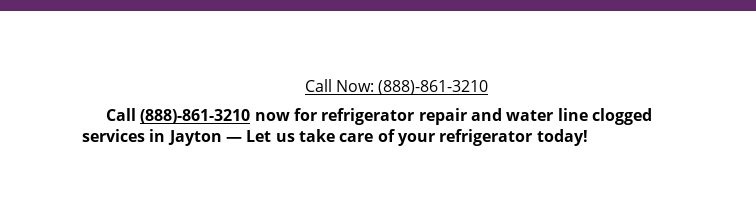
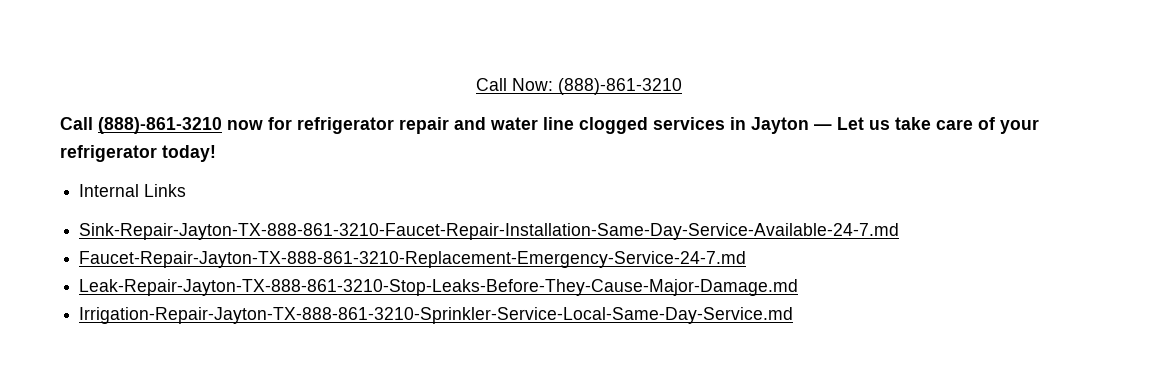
+ Internal Links
+ Sink-Repair-Jayton-TX-888-861-3210-Faucet-Repair-Installation-Same-Day-Service-Available-24-7.md
+ Faucet-Repair-Jayton-TX-888-861-3210-Replacement-Emergency-Service-24-7.md
+ Leak-Repair-Jayton-TX-888-861-3210-Stop-Leaks-Before-They-Cause-Major-Damage.md
+ Irrigation-Repair-Jayton-TX-888-861-3210-Sprinkler-Service-Local-Same-Day-Service.md

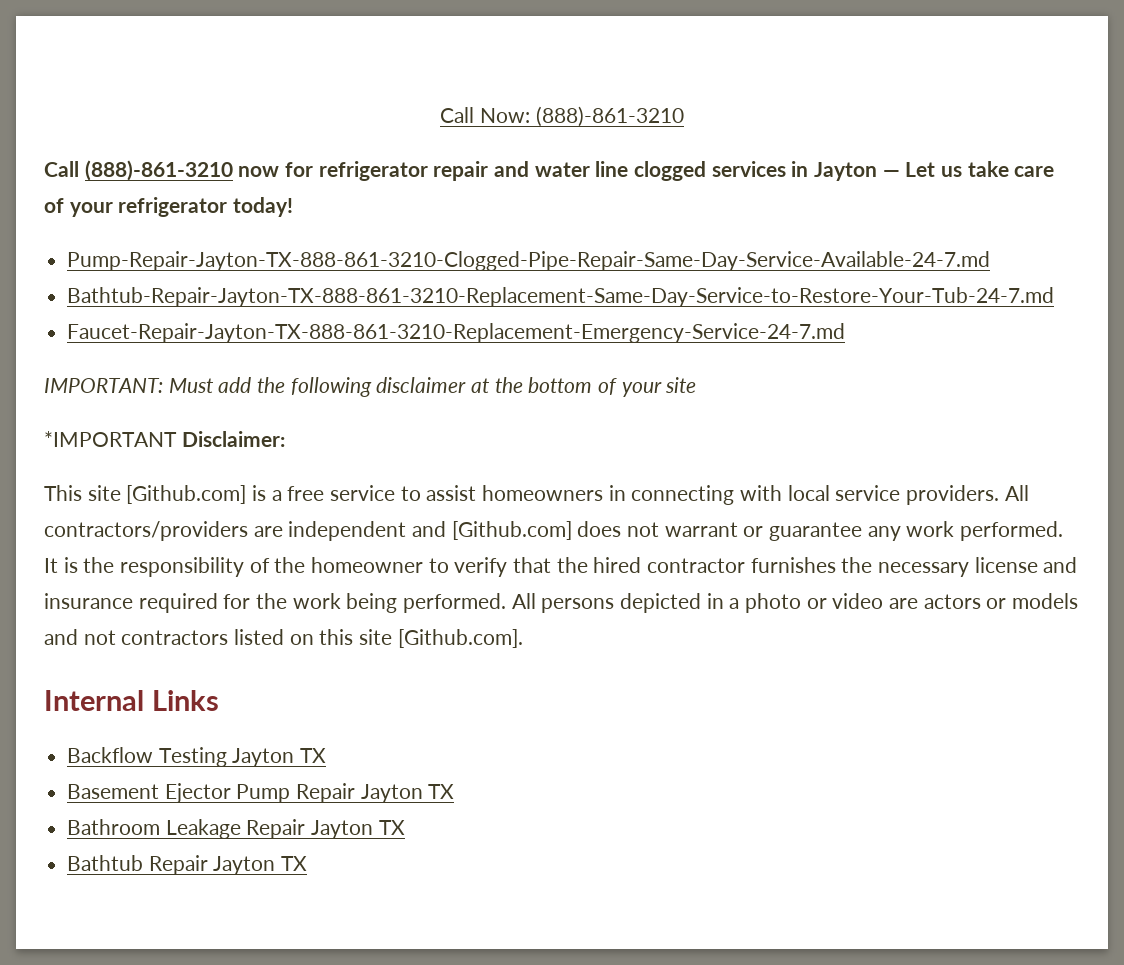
+ Pump-Repair-Jayton-TX-888-861-3210-Clogged-Pipe-Repair-Same-Day-Service-Available-24-7.md
+ Bathtub-Repair-Jayton-TX-888-861-3210-Replacement-Same-Day-Service-to-Restore-Your-Tub-24-7.md
+ Faucet-Repair-Jayton-TX-888-861-3210-Replacement-Emergency-Service-24-7.md
+ IMPORTANT: Must add the following disclaimer at the bottom of your site
+ *IMPORTANT Disclaimer:
+ This site [Github.com] is a free service to assist homeowners in connecting with local service providers. All contractors/providers are independent and [Github.com] does not warrant or guarantee any work performed. It is the responsibility of the homeowner to verify that the hired contractor furnishes the necessary license and insurance required for the work being performed. All persons depicted in a photo or video are actors or models and not contractors listed on this site [Github.com].
  Internal Links
- Sink-Repair-Jayton-TX-888-861-3210-Faucet-Repair-Installation-Same-Day-Service-Available-24-7.md
- Faucet-Repair-Jayton-TX-888-861-3210-Replacement-Emergency-Service-24-7.md
- Leak-Repair-Jayton-TX-888-861-3210-Stop-Leaks-Before-They-Cause-Major-Damage.md
- Irrigation-Repair-Jayton-TX-888-861-3210-Sprinkler-Service-Local-Same-Day-Service.md
+ Backflow Testing Jayton TX
+ Basement Ejector Pump Repair Jayton TX
+ Bathroom Leakage Repair Jayton TX
+ Bathtub Repair Jayton TX

